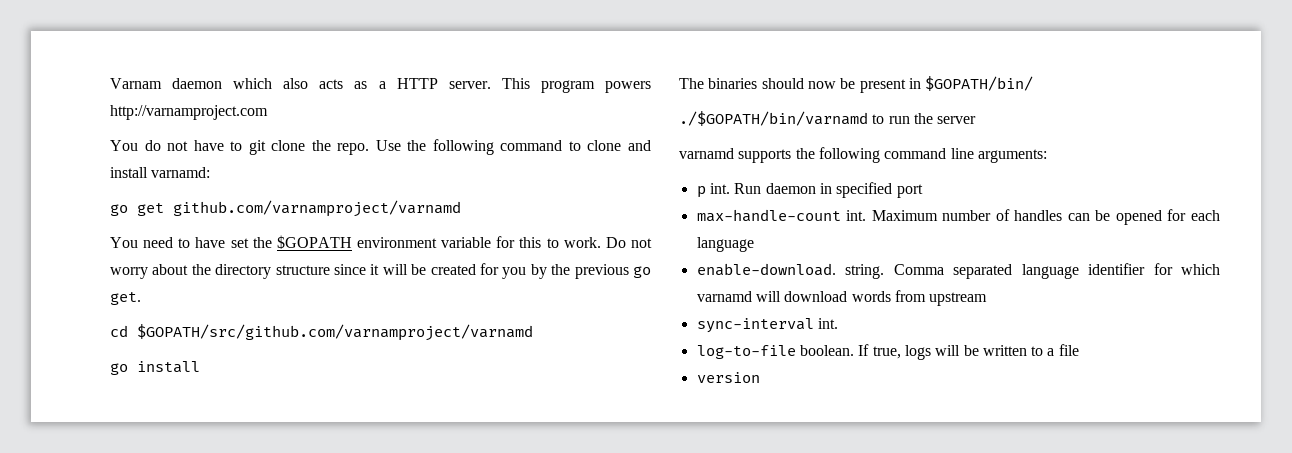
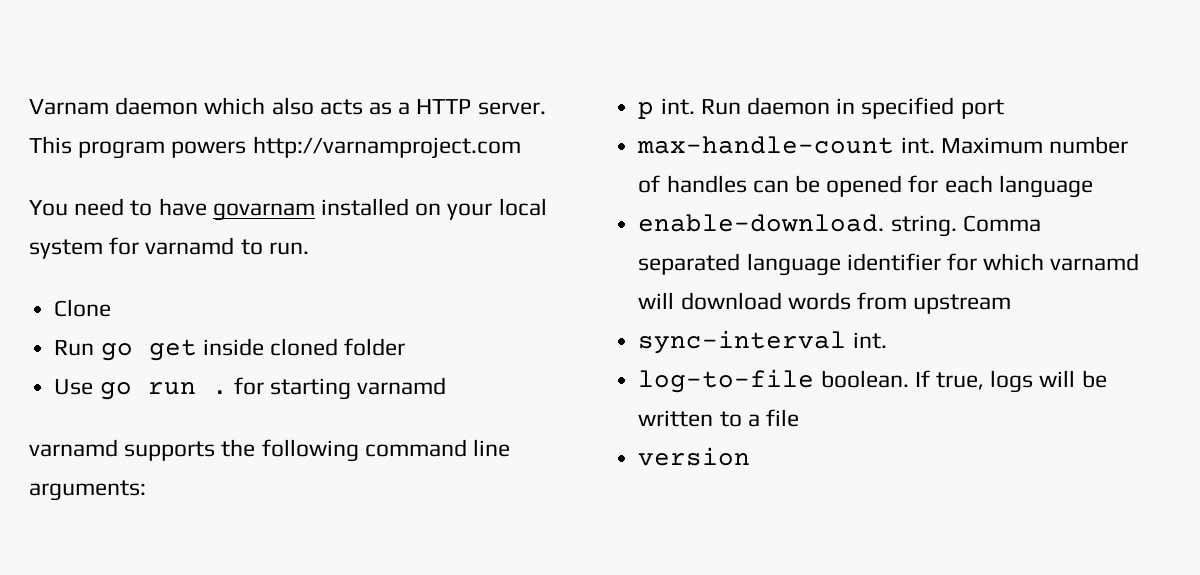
- You do not have to git clone the repo. Use the following command to clone and install varnamd:
- go get github.com/varnamproject/varnamd
- You need to have set the $GOPATH environment variable for this to work. Do not worry about the directory structure since it will be created for you by the previous go get.
- cd $GOPATH/src/github.com/varnamproject/varnamd
- go install
- The binaries should now be present in $GOPATH/bin/
- ./$GOPATH/bin/varnamd to run the server
+ You need to have govarnam installed on your local system for varnamd to run.
+ Clone
+ Run go get inside cloned folder
+ Use go run . for starting varnamd

